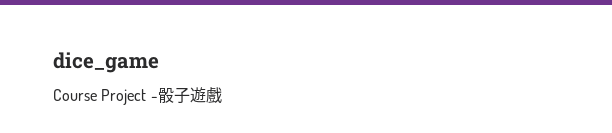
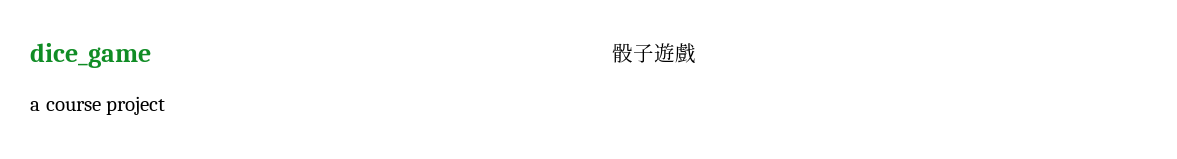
- Course Project -骰子遊戲
+ a course project
+ 骰子遊戲

